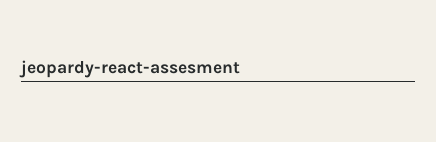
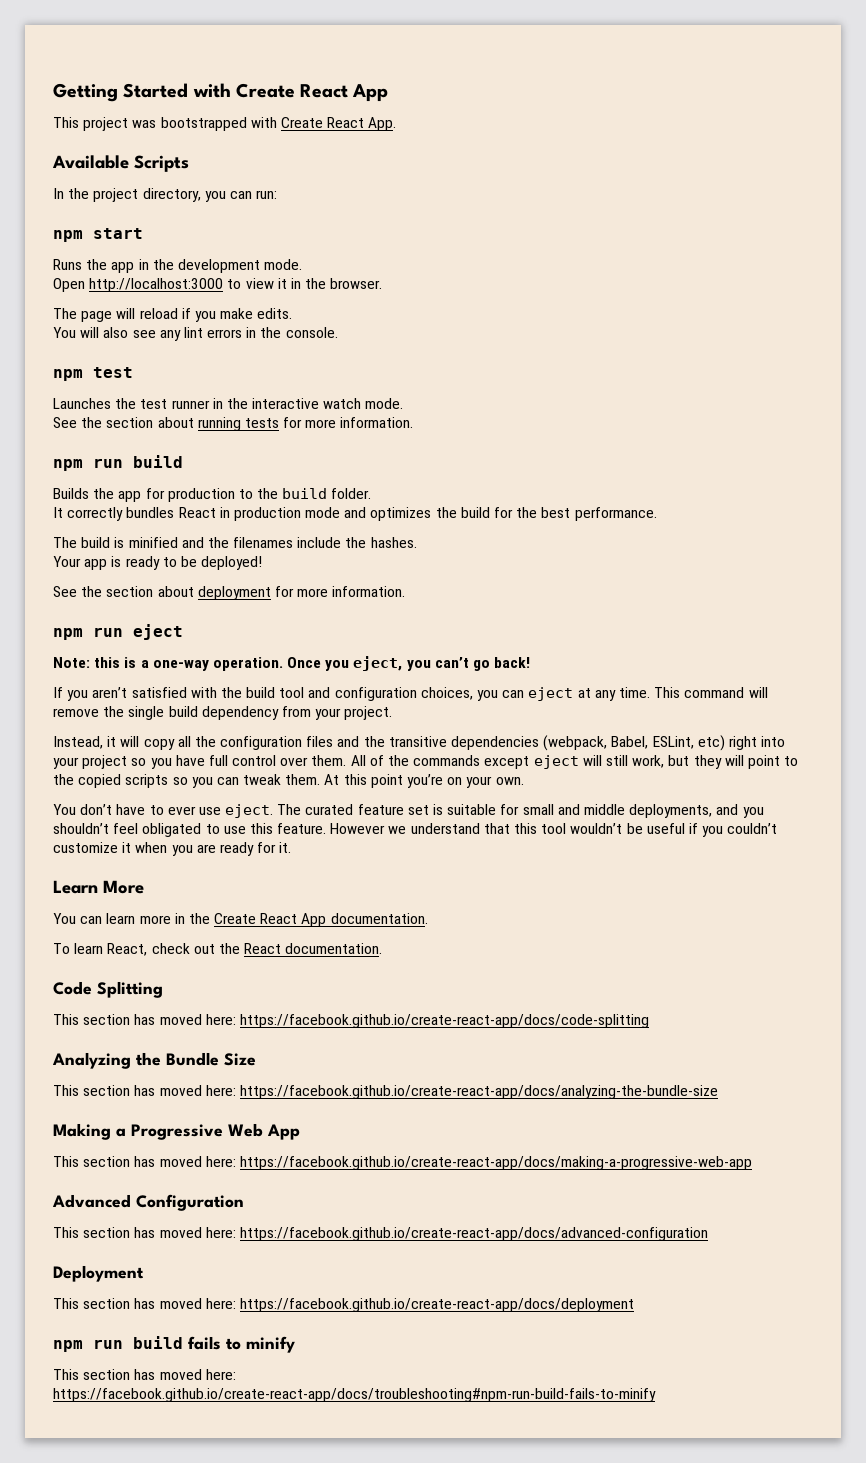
- jeopardy-react-assesment
+ Getting Started with Create React App
+ This project was bootstrapped with Create React App.
+ Available Scripts
+ In the project directory, you can run:
+ npm start
+ Runs the app in the development mode.
+ Open http://localhost:3000 to view it in the browser.
+ The page will reload if you make edits.
+ You will also see any lint errors in the console.
+ npm test
+ Launches the test runner in the interactive watch mode.
+ See the section about running tests for more information.
+ npm run build
+ Builds the app for production to the build folder.
+ It correctly bundles React in production mode and optimizes the build for the best performance.
+ The build is minified and the filenames include the hashes.
+ Your app is ready to be deployed!
+ See the section about deployment for more information.
+ npm run eject
+ Note: this is a one-way operation. Once you eject, you can’t go back!
+ If you aren’t satisfied with the build tool and configuration choices, you can eject at any time. This command will remove the single build dependency from your project.
+ Instead, it will copy all the configuration files and the transitive dependencies (webpack, Babel, ESLint, etc) right into your project so you have full control over them. All of the commands except eject will still work, but they will point to the copied scripts so you can tweak them. At this point you’re on your own.
+ You don’t have to ever use eject. The curated feature set is suitable for small and middle deployments, and you shouldn’t feel obligated to use this feature. However we understand that this tool wouldn’t be useful if you couldn’t customize it when you are ready for it.
+ Learn More
+ You can learn more in the Create React App documentation.
+ To learn React, check out the React documentation.
+ Code Splitting
+ This section has moved here: https://facebook.github.io/create-react-app/docs/code-splitting
+ Analyzing the Bundle Size
+ This section has moved here: https://facebook.github.io/create-react-app/docs/analyzing-the-bundle-size
+ Making a Progressive Web App
+ This section has moved here: https://facebook.github.io/create-react-app/docs/making-a-progressive-web-app
+ Advanced Configuration
+ This section has moved here: https://facebook.github.io/create-react-app/docs/advanced-configuration
+ Deployment
+ This section has moved here: https://facebook.github.io/create-react-app/docs/deployment
+ npm run build fails to minify
+ This section has moved here: https://facebook.github.io/create-react-app/docs/troubleshooting#npm-run-build-fails-to-minify

